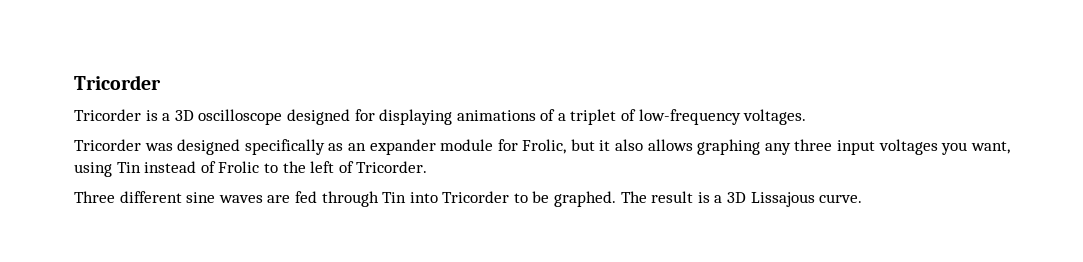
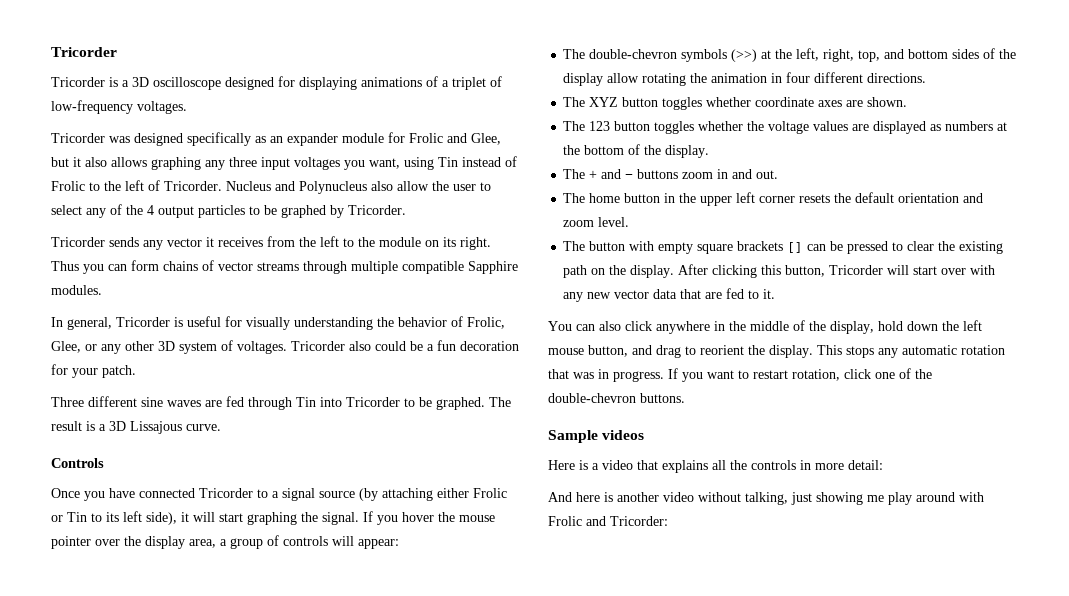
- Tricorder was designed specifically as an expander module for Frolic, but it also allows graphing any three input voltages you want, using Tin instead of Frolic to the left of Tricorder.
+ Tricorder was designed specifically as an expander module for Frolic and Glee, but it also allows graphing any three input voltages you want, using Tin instead of Frolic to the left of Tricorder. Nucleus and Polynucleus also allow the user to select any of the 4 output particles to be graphed by Tricorder.
+ Tricorder sends any vector it receives from the left to the module on its right. Thus you can form chains of vector streams through multiple compatible Sapphire modules.
+ In general, Tricorder is useful for visually understanding the behavior of Frolic, Glee, or any other 3D system of voltages. Tricorder also could be a fun decoration for your patch.
+ Controls
+ Once you have connected Tricorder to a signal source (by attaching either Frolic or Tin to its left side), it will start graphing the signal. If you hover the mouse pointer over the display area, a group of controls will appear:
+ The double-chevron symbols (>>) at the left, right, top, and bottom sides of the display allow rotating the animation in four different directions.
+ The XYZ button toggles whether coordinate axes are shown.
+ The 123 button toggles whether the voltage values are displayed as numbers at the bottom of the display.
+ The + and − buttons zoom in and out.
+ The home button in the upper left corner resets the default orientation and zoom level.
+ The button with empty square brackets [] can be pressed to clear the existing path on the display. After clicking this button, Tricorder will start over with any new vector data that are fed to it.
+ You can also click anywhere in the middle of the display, hold down the left mouse button, and drag to reorient the display. This stops any automatic rotation that was in progress. If you want to restart rotation, click one of the double-chevron buttons.
+ Sample videos
+ Here is a video that explains all the controls in more detail:
+ And here is another video without talking, just showing me play around with Frolic and Tricorder:

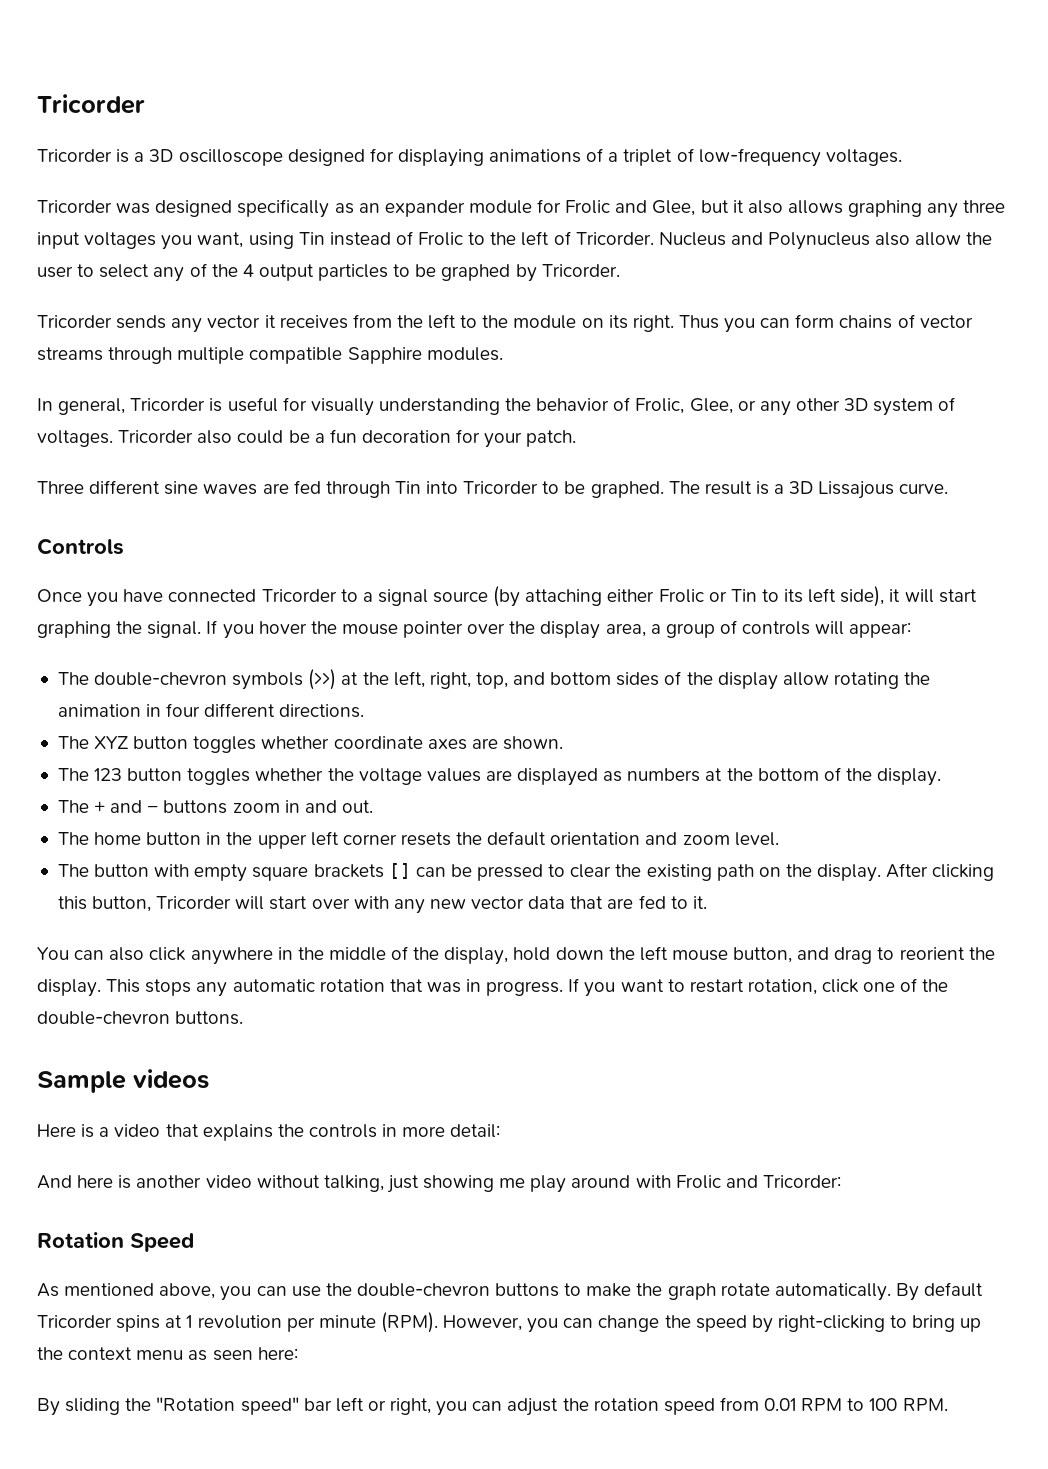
- Here is a video that explains all the controls in more detail:
+ Here is a video that explains the controls in more detail:
+ Rotation Speed
+ As mentioned above, you can use the double-chevron buttons to make the graph rotate automatically. By default Tricorder spins at 1 revolution per minute (RPM). However, you can change the speed by right-clicking to bring up the context menu as seen here:
+ By sliding the "Rotation speed" bar left or right, you can adjust the rotation speed from 0.01 RPM to 100 RPM.

